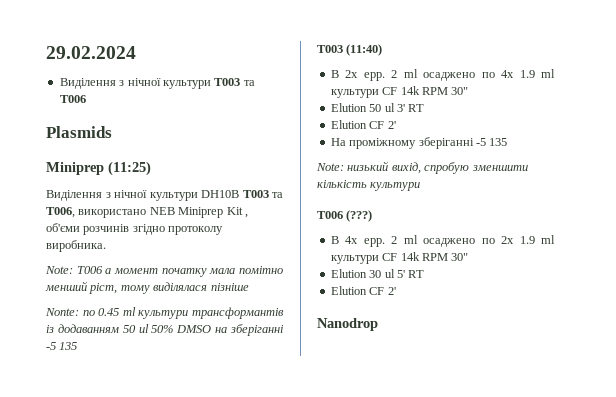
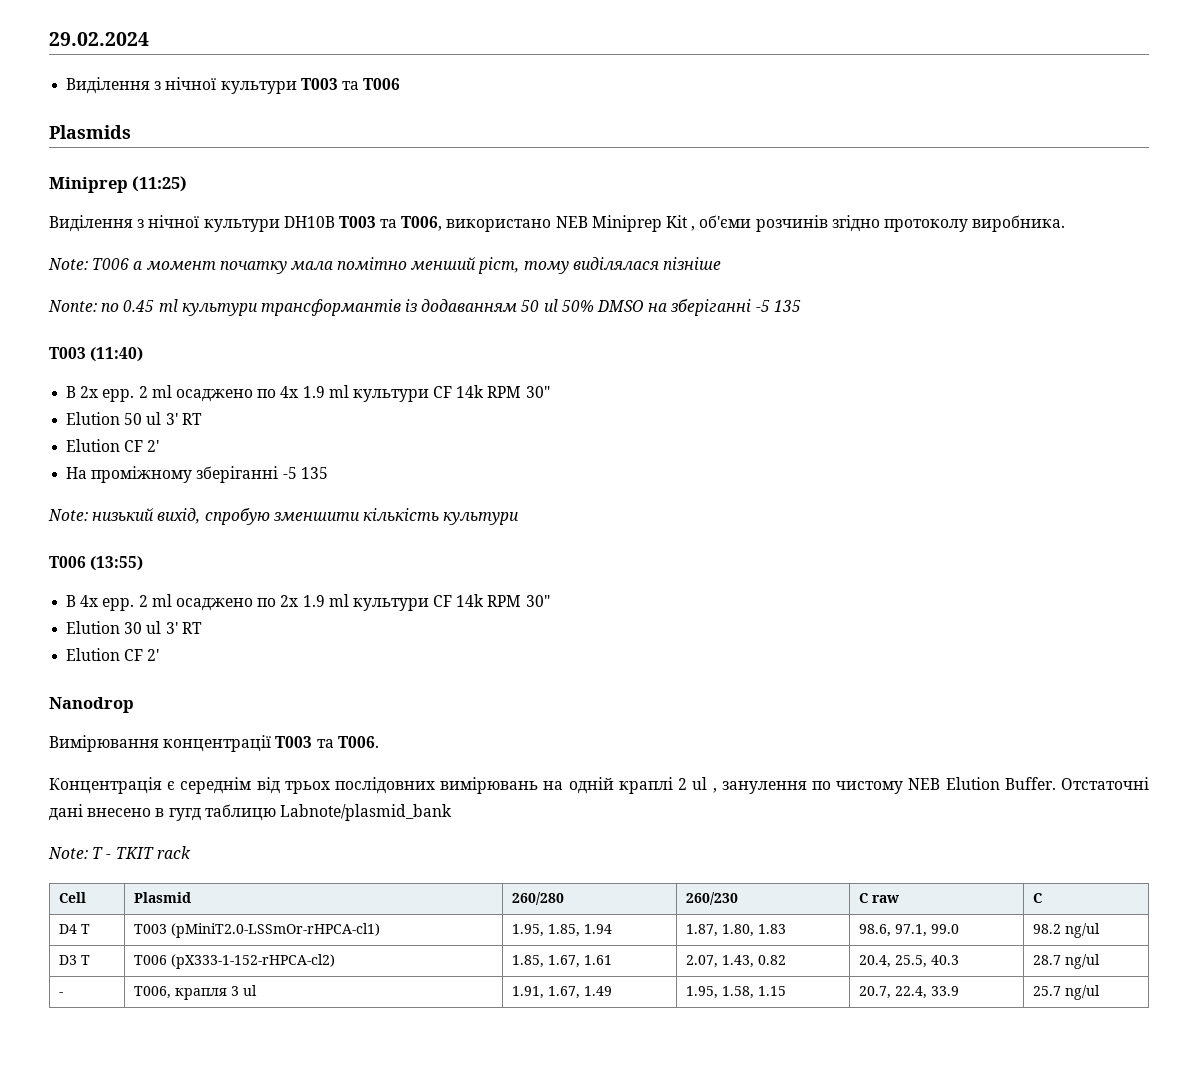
- T006 (???)
+ T006 (13:55)
- Elution 30 ul 5' RT
+ Elution 30 ul 3' RT
+ Вимірювання концентрації T003 та T006.
+ Концентрація є середнім від трьох послідовних вимірювань на одній краплі 2 ul , занулення по чистому NEB Elution Buffer. Отстаточні дані внесено в гугд таблицю Labnote/plasmid_bank
+ Note: T - TKIT rack
+ Cell | Plasmid | 260/280 | 260/230 | C raw | C
+ D4 T | T003 (pMiniT2.0-LSSmOr-rHPCA-cl1) | 1.95, 1.85, 1.94 | 1.87, 1.80, 1.83 | 98.6, 97.1, 99.0 | 98.2 ng/ul
+ D3 T | T006 (pX333-1-152-rHPCA-cl2) | 1.85, 1.67, 1.61 | 2.07, 1.43, 0.82 | 20.4, 25.5, 40.3 | 28.7 ng/ul
+ - | T006, крапля 3 ul | 1.91, 1.67, 1.49 | 1.95, 1.58, 1.15 | 20.7, 22.4, 33.9 | 25.7 ng/ul

